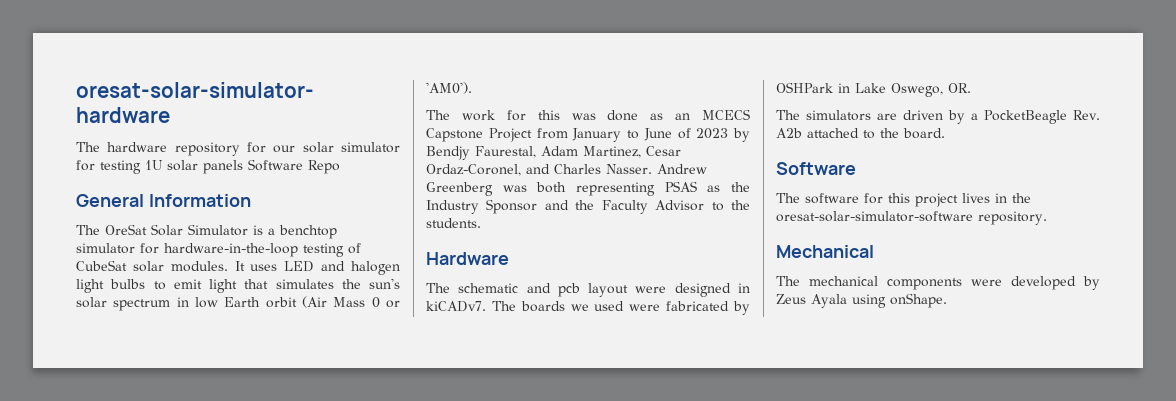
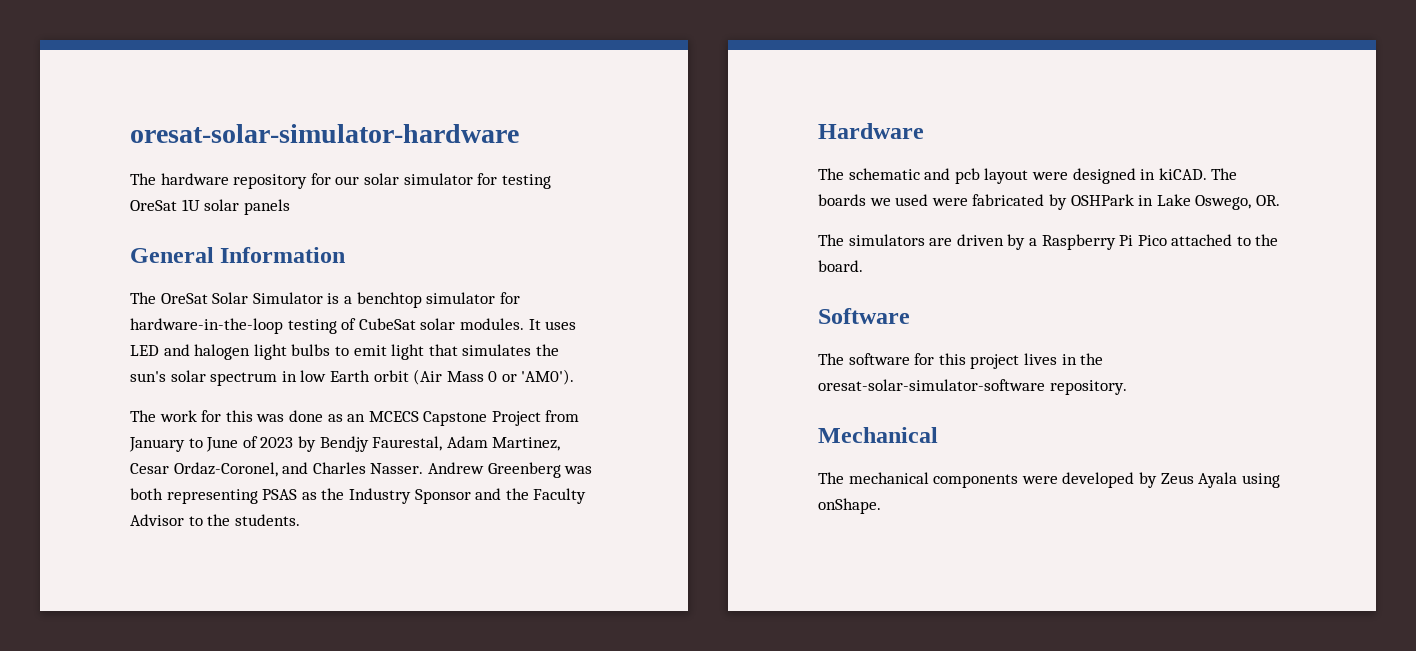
- The hardware repository for our solar simulator for testing 1U solar panels Software Repo
+ The hardware repository for our solar simulator for testing OreSat 1U solar panels
- The schematic and pcb layout were designed in kiCADv7.
+ The schematic and pcb layout were designed in kiCAD.
- The simulators are driven by a PocketBeagle Rev. A2b attached to the board.
+ The simulators are driven by a Raspberry Pi Pico attached to the board.

